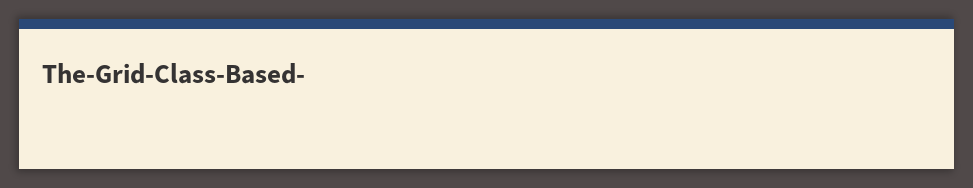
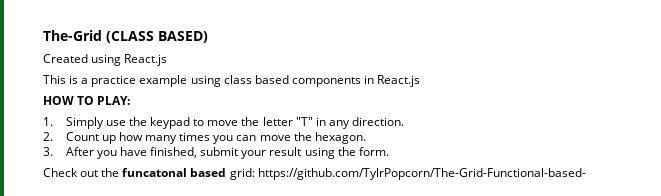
- The-Grid-Class-Based-
+ The-Grid (CLASS BASED)
+ Created using React.js
+ This is a practice example using class based components in React.js
+ HOW TO PLAY:
+ 1. Simply use the keypad to move the letter "T" in any direction.
+ 2. Count up how many times you can move the hexagon.
+ 3. After you have finished, submit your result using the form.
+ Check out the funcatonal based grid: https://github.com/TylrPopcorn/The-Grid-Functional-based-

